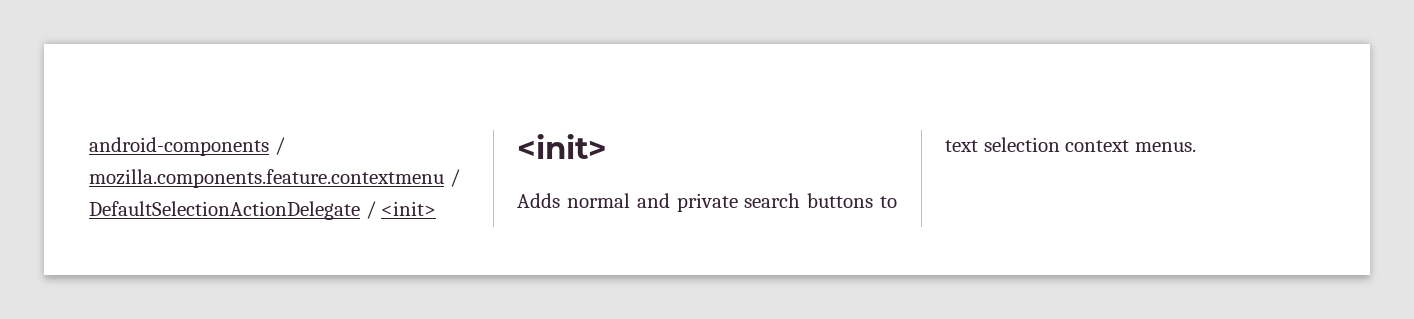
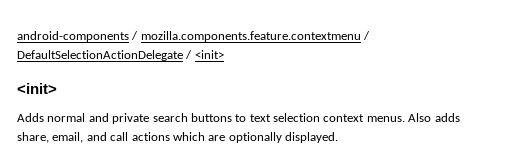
+ Also adds share, email, and call actions which are optionally displayed.

